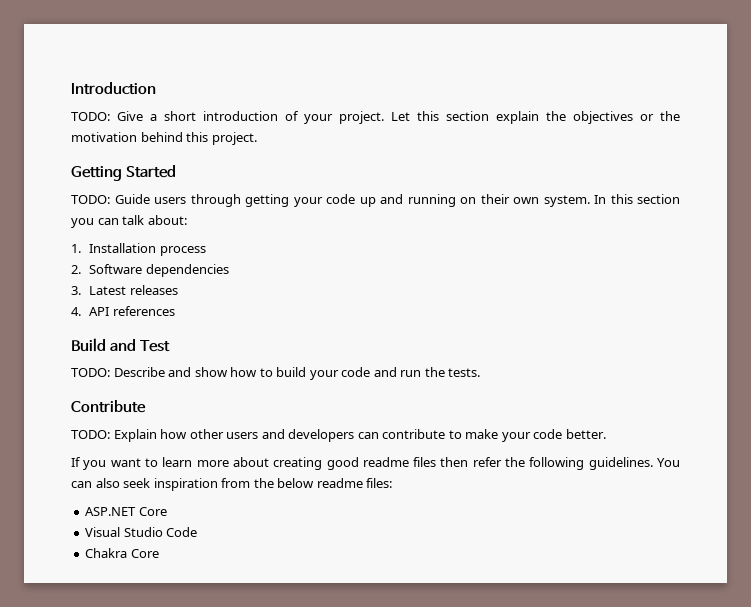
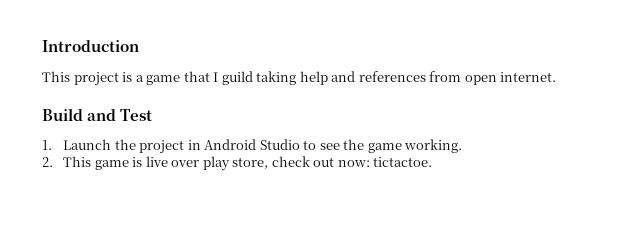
- TODO: Give a short introduction of your project. Let this section explain the objectives or the motivation behind this project.
- Getting Started
- TODO: Guide users through getting your code up and running on their own system. In this section you can talk about:
- 1. Installation process
- 2. Software dependencies
- 3. Latest releases
- 4. API references
+ This project is a game that I guild taking help and references from open internet.
  Build and Test
- TODO: Describe and show how to build your code and run the tests.
- Contribute
- TODO: Explain how other users and developers can contribute to make your code better.
- If you want to learn more about creating good readme files then refer the following guidelines. You can also seek inspiration from the below readme files:
- ASP.NET Core
- Visual Studio Code
- Chakra Core
+ 1. Launch the project in Android Studio to see the game working.
+ 2. This game is live over play store, check out now: tictactoe.

